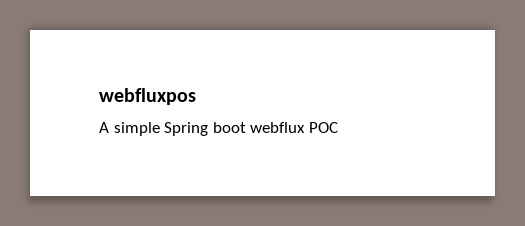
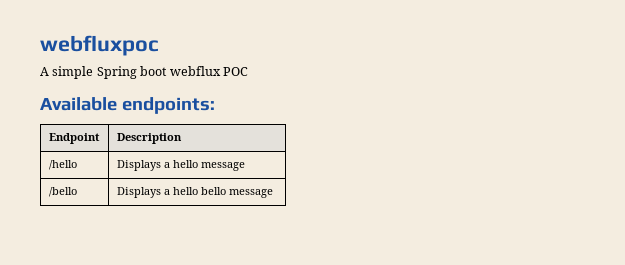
- webfluxpos
+ webfluxpoc
+ Available endpoints:
+ Endpoint | Description
+ /hello | Displays a hello message
+ /bello | Displays a hello bello message

